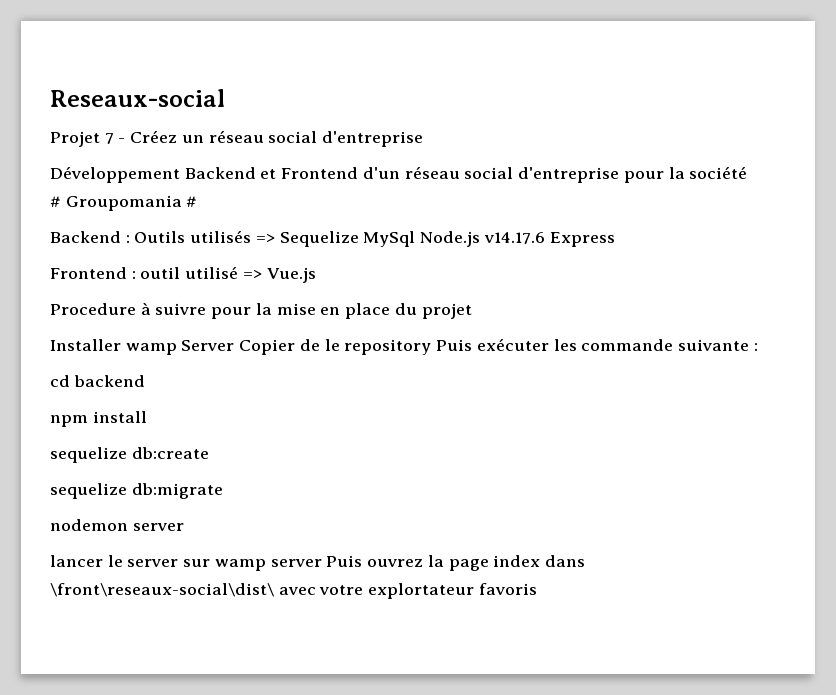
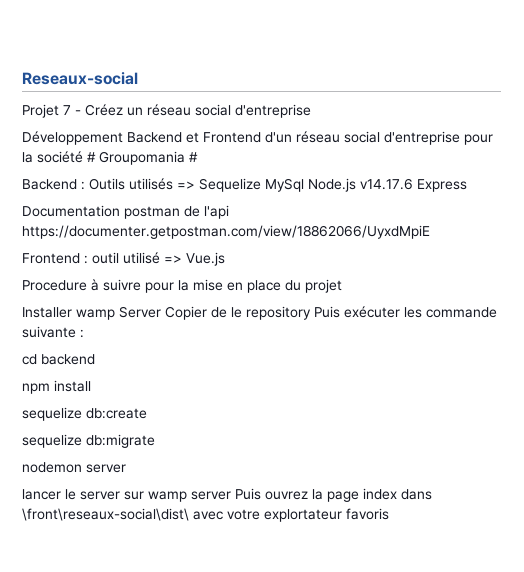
+ Documentation postman de l'api https://documenter.getpostman.com/view/18862066/UyxdMpiE

